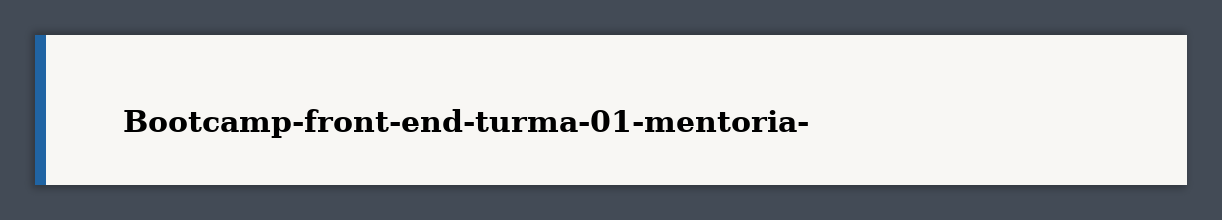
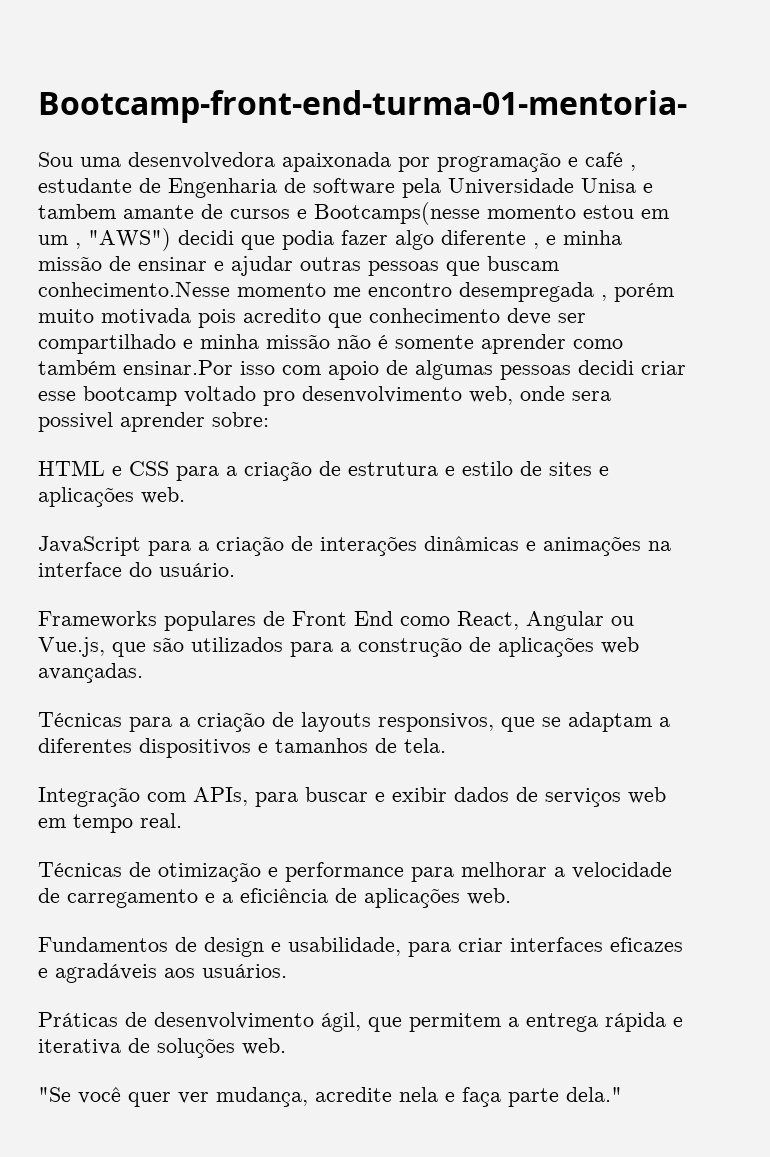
+ Sou uma desenvolvedora apaixonada por programação e café , estudante de Engenharia de software pela Universidade Unisa e tambem amante de cursos e Bootcamps(nesse momento estou em um , "AWS") decidi que podia fazer algo diferente , e minha missão de ensinar e ajudar outras pessoas que buscam conhecimento.Nesse momento me encontro desempregada , porém muito motivada pois acredito que conhecimento deve ser compartilhado e minha missão não é somente aprender como também ensinar.Por isso com apoio de algumas pessoas decidi criar esse bootcamp voltado pro desenvolvimento web, onde sera possivel aprender sobre:
+ HTML e CSS para a criação de estrutura e estilo de sites e aplicações web.
+ JavaScript para a criação de interações dinâmicas e animações na interface do usuário.
+ Frameworks populares de Front End como React, Angular ou Vue.js, que são utilizados para a construção de aplicações web avançadas.
+ Técnicas para a criação de layouts responsivos, que se adaptam a diferentes dispositivos e tamanhos de tela.
+ Integração com APIs, para buscar e exibir dados de serviços web em tempo real.
+ Técnicas de otimização e performance para melhorar a velocidade de carregamento e a eficiência de aplicações web.
+ Fundamentos de design e usabilidade, para criar interfaces eficazes e agradáveis aos usuários.
+ Práticas de desenvolvimento ágil, que permitem a entrega rápida e iterativa de soluções web.
+ "Se você quer ver mudança, acredite nela e faça parte dela."

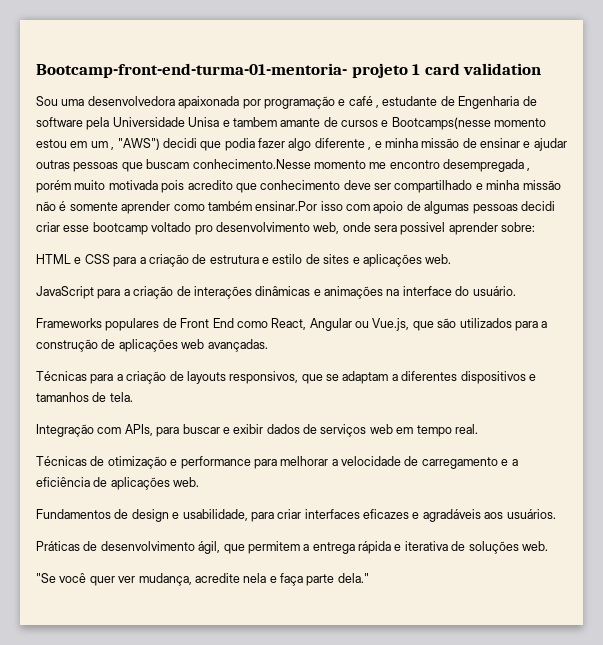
- Bootcamp-front-end-turma-01-mentoria-
+ Bootcamp-front-end-turma-01-mentoria- projeto 1 card validation

